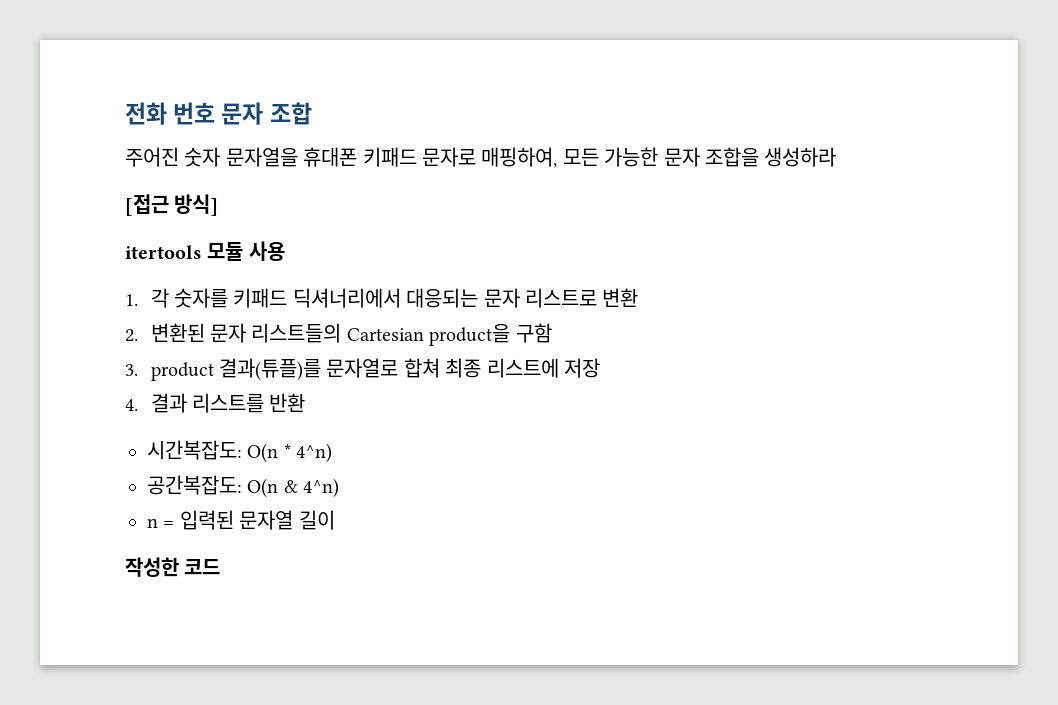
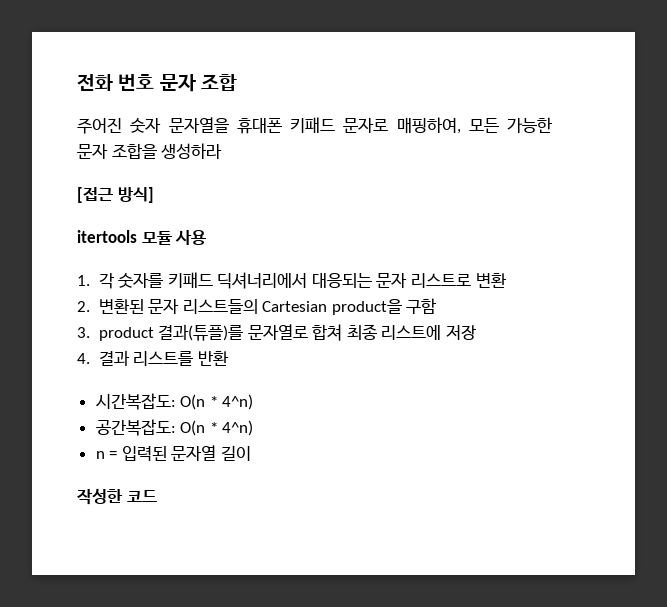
- 공간복잡도: O(n & 4^n)
+ 공간복잡도: O(n * 4^n)

